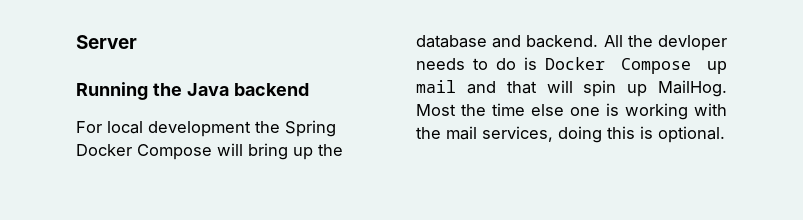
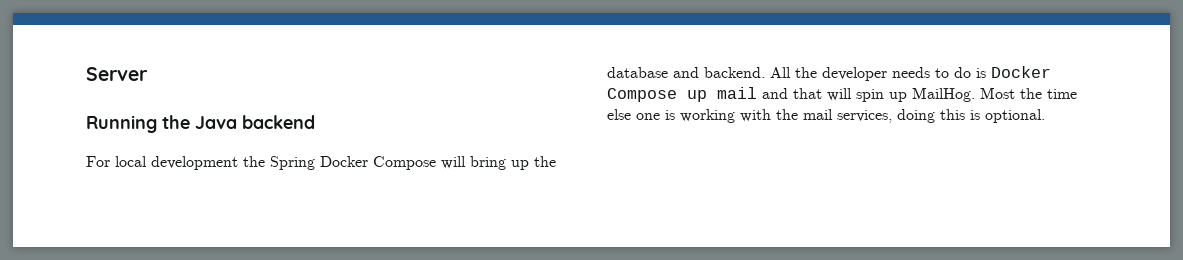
- All the devloper needs to do is Docker Compose up mail and that will spin up MailHog.
+ All the developer needs to do is Docker Compose up mail and that will spin up MailHog.

